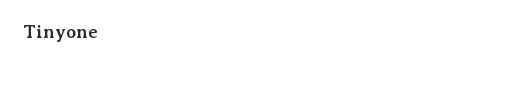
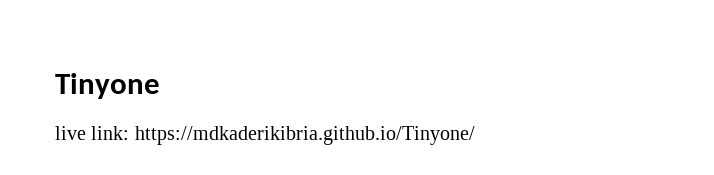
+ live link: https://mdkaderikibria.github.io/Tinyone/

